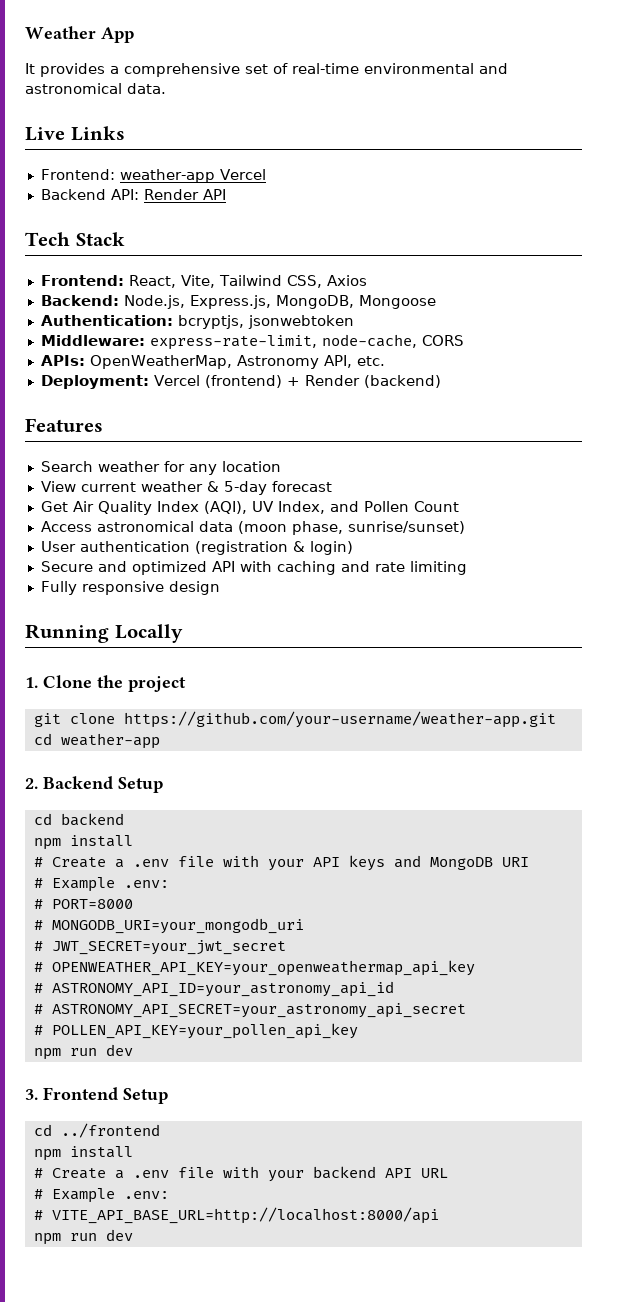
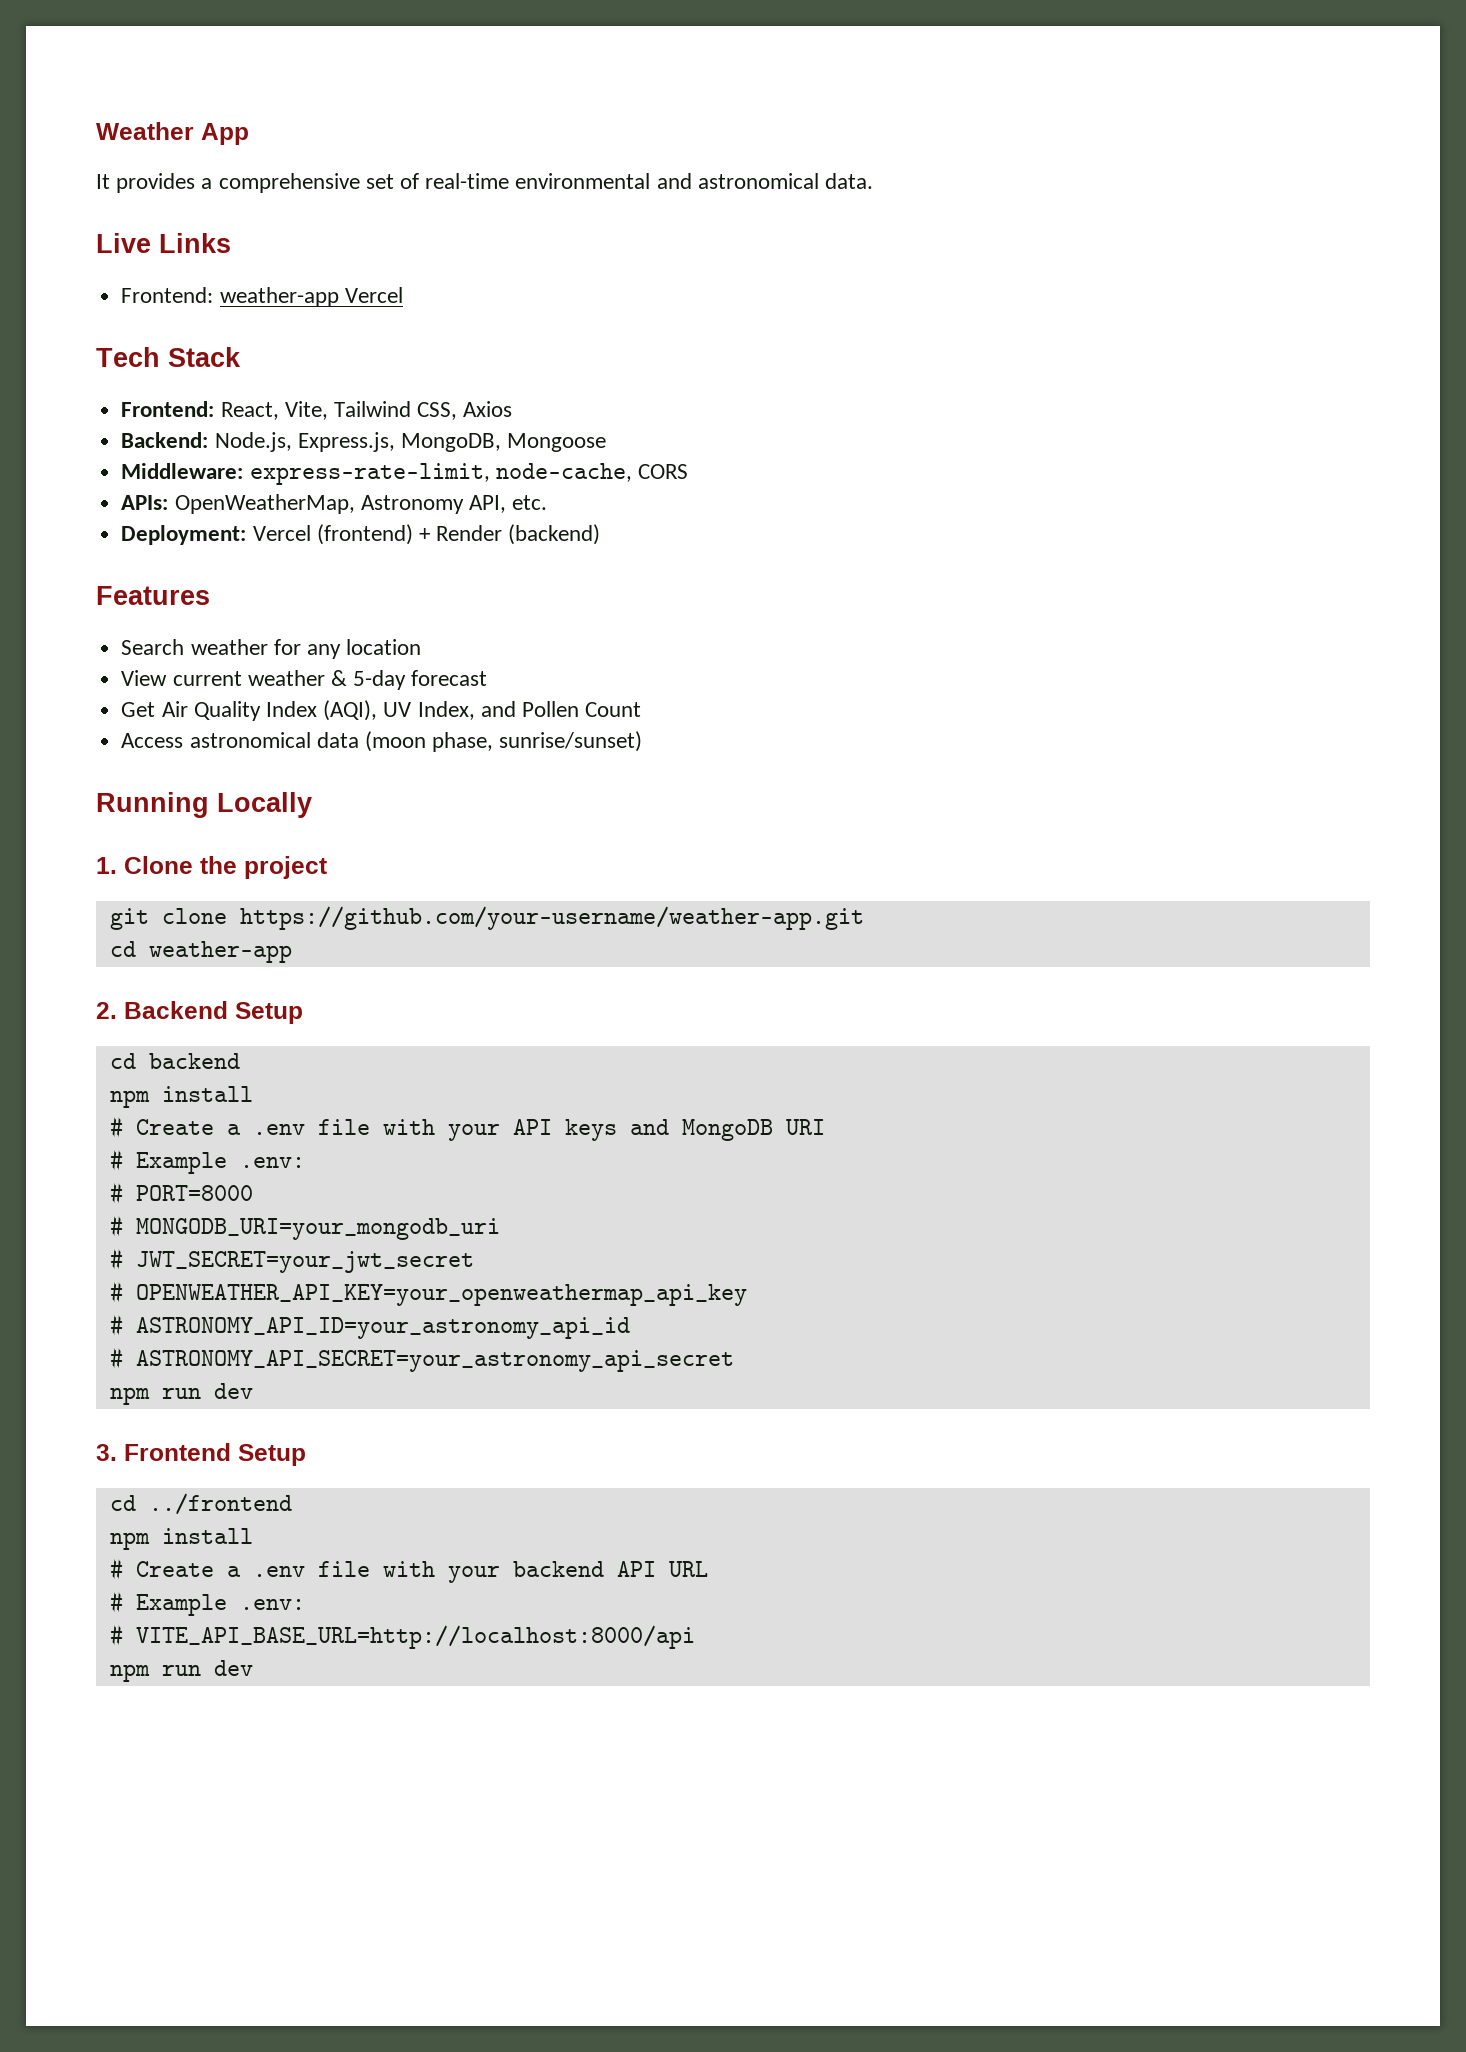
- Backend API: Render API
- Authentication: bcryptjs, jsonwebtoken
- User authentication (registration & login)
- Secure and optimized API with caching and rate limiting
- Fully responsive design
- # POLLEN_API_KEY=your_pollen_api_key

